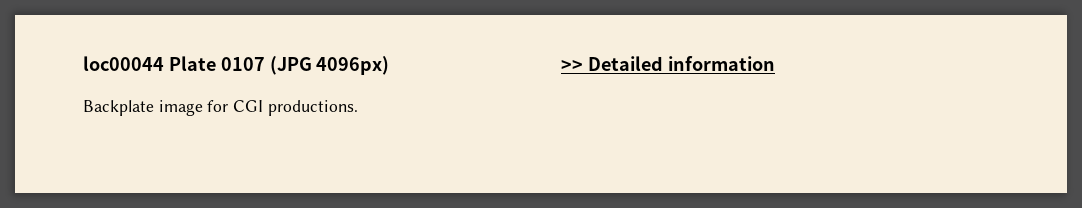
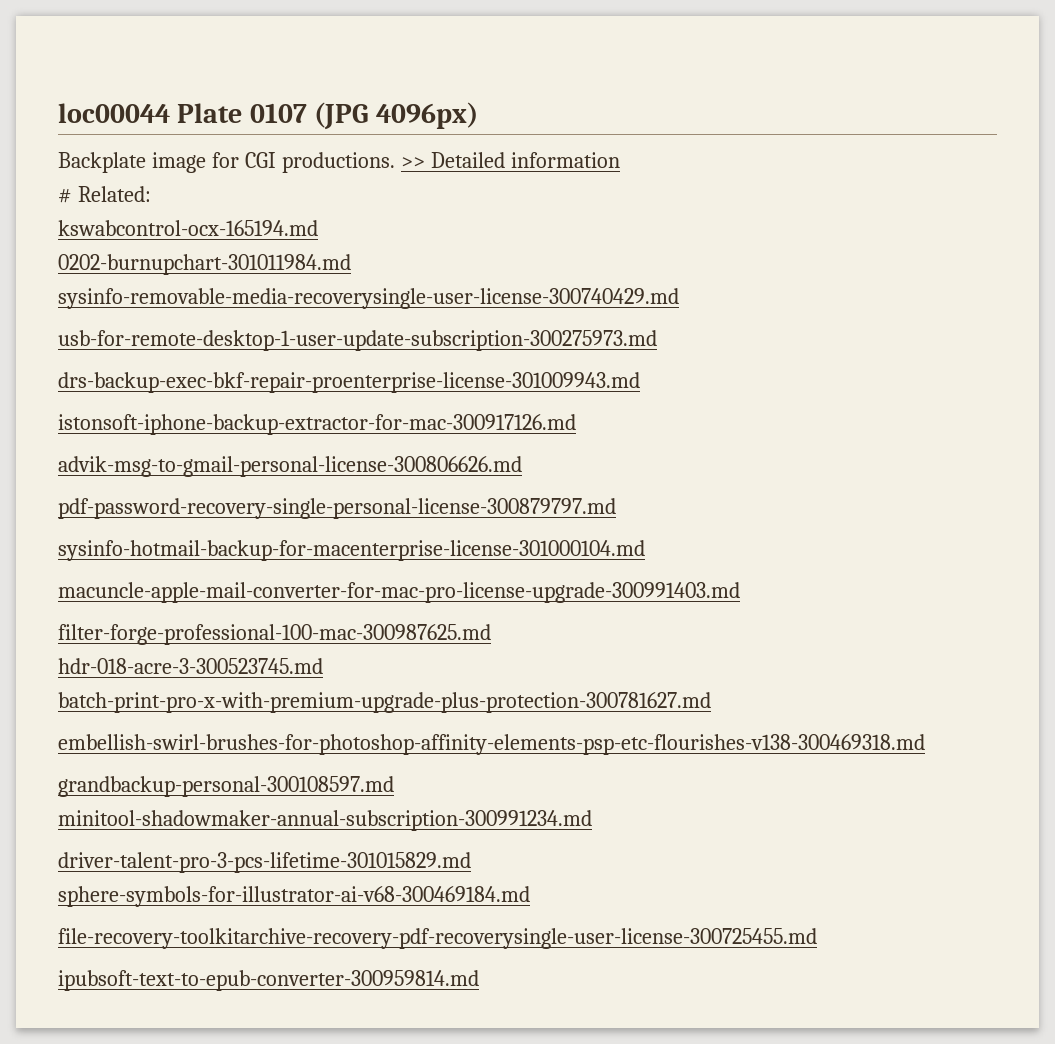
- Backplate image for CGI productions.
- >> Detailed information
+ Backplate image for CGI productions. >> Detailed information
+ # Related:
+ kswabcontrol-ocx-165194.md
+ 0202-burnupchart-301011984.md
+ sysinfo-removable-media-recoverysingle-user-license-300740429.md
+ usb-for-remote-desktop-1-user-update-subscription-300275973.md
+ drs-backup-exec-bkf-repair-proenterprise-license-301009943.md
+ istonsoft-iphone-backup-extractor-for-mac-300917126.md
+ advik-msg-to-gmail-personal-license-300806626.md
+ pdf-password-recovery-single-personal-license-300879797.md
+ sysinfo-hotmail-backup-for-macenterprise-license-301000104.md
+ macuncle-apple-mail-converter-for-mac-pro-license-upgrade-300991403.md
+ filter-forge-professional-100-mac-300987625.md
+ hdr-018-acre-3-300523745.md
+ batch-print-pro-x-with-premium-upgrade-plus-protection-300781627.md
+ embellish-swirl-brushes-for-photoshop-affinity-elements-psp-etc-flourishes-v138-300469318.md
+ grandbackup-personal-300108597.md
+ minitool-shadowmaker-annual-subscription-300991234.md
+ driver-talent-pro-3-pcs-lifetime-301015829.md
+ sphere-symbols-for-illustrator-ai-v68-300469184.md
+ file-recovery-toolkitarchive-recovery-pdf-recoverysingle-user-license-300725455.md
+ ipubsoft-text-to-epub-converter-300959814.md

